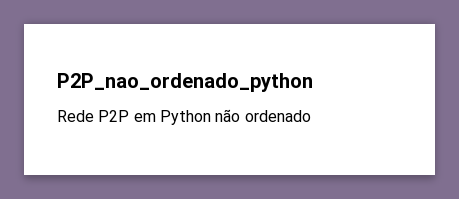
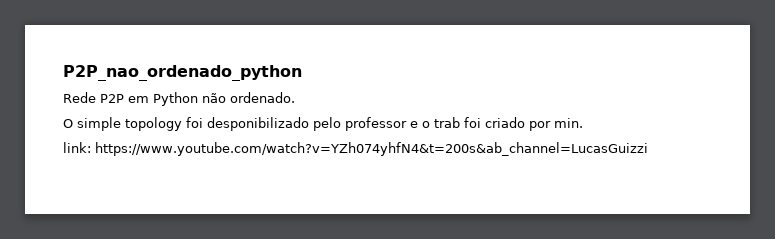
- Rede P2P em Python não ordenado
+ Rede P2P em Python não ordenado.
+ O simple topology foi desponibilizado pelo professor e o trab foi criado por min.
+ link: https://www.youtube.com/watch?v=YZh074yhfN4&t=200s&ab_channel=LucasGuizzi

